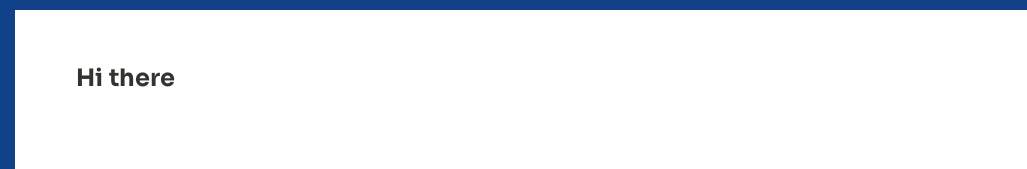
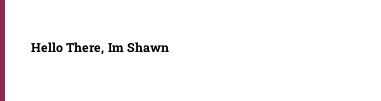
- Hi there
+ Hello There, Im Shawn

